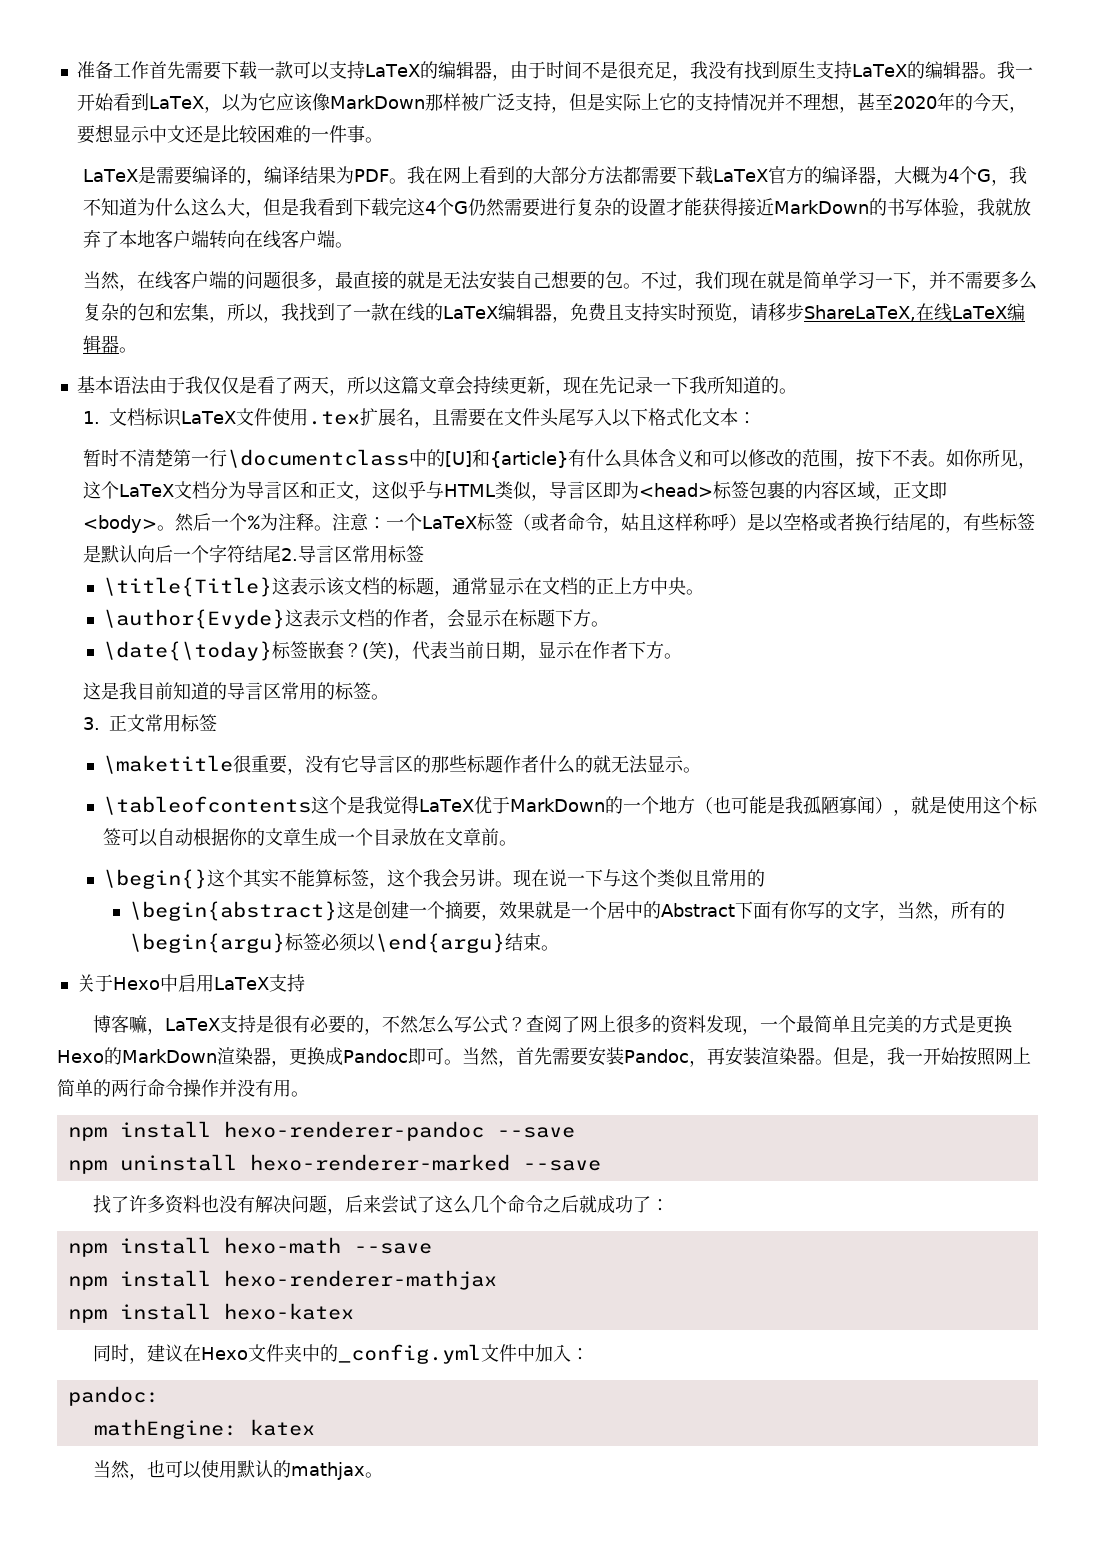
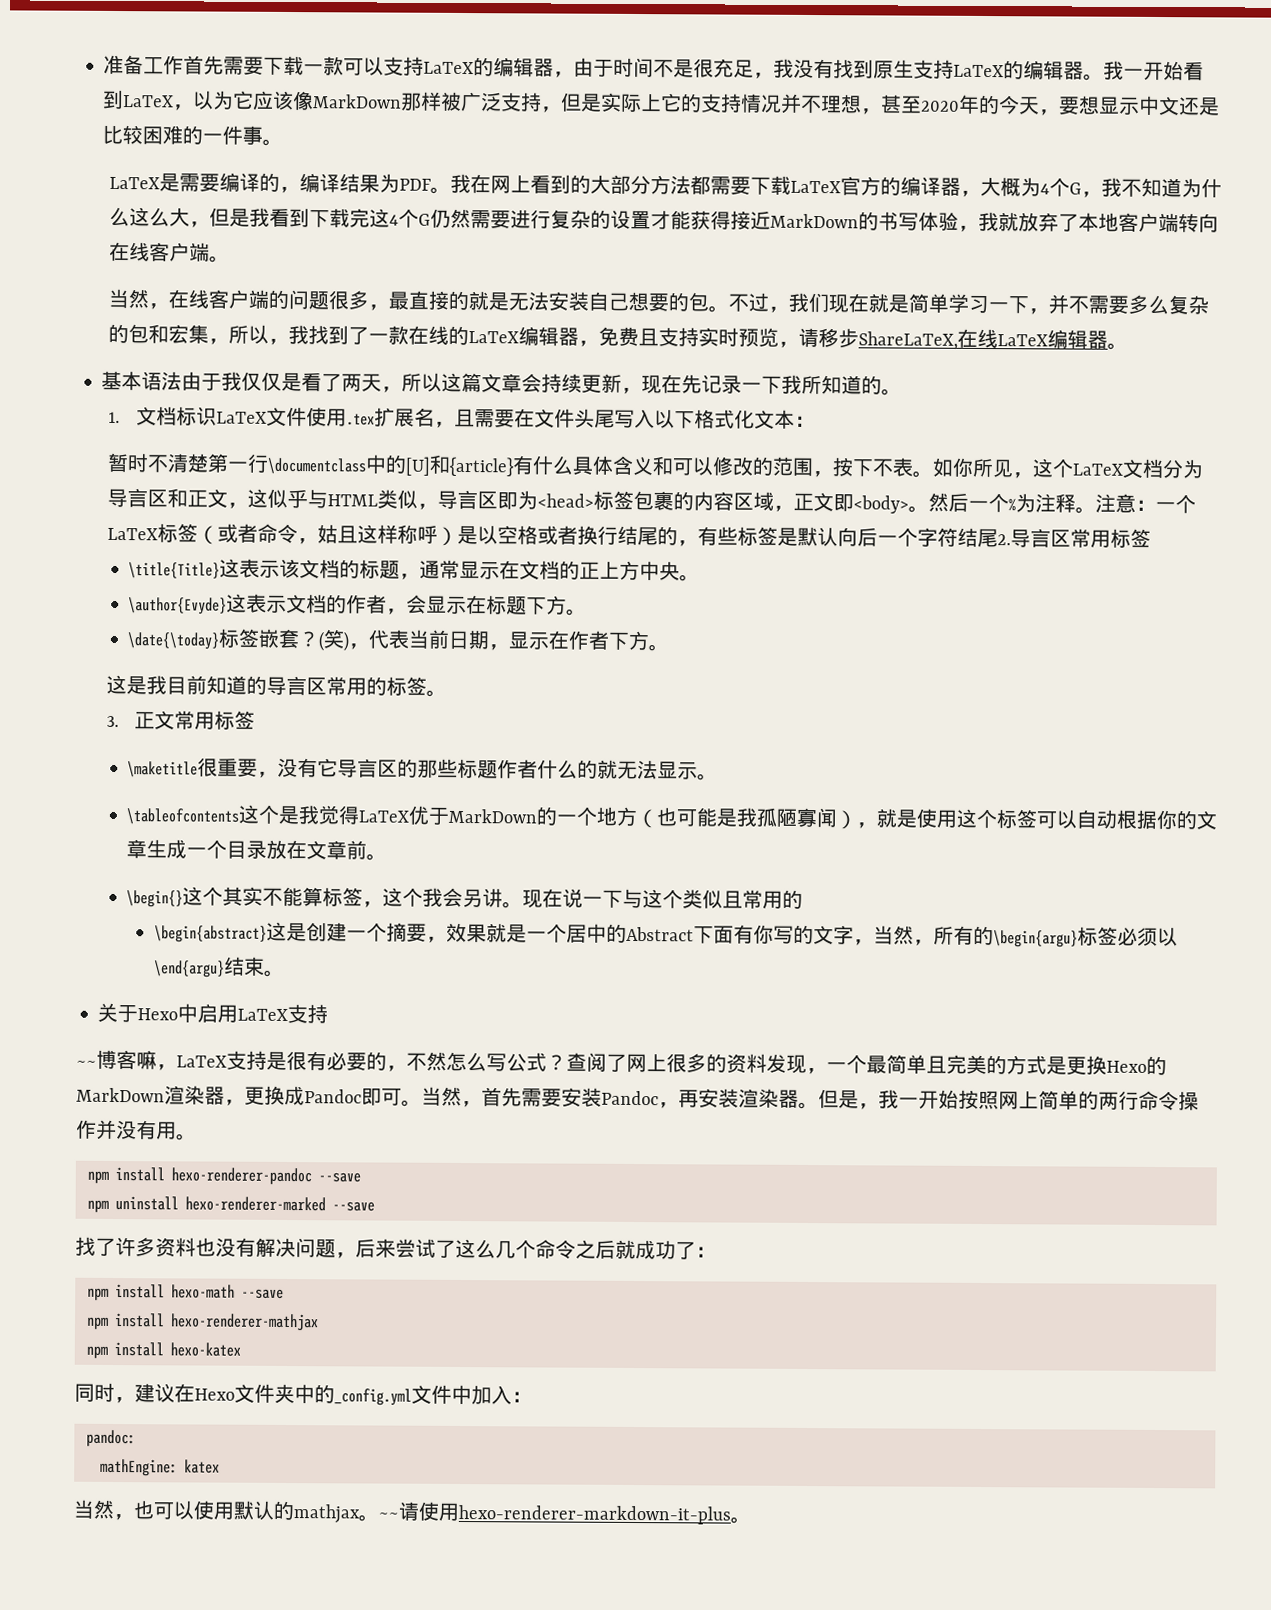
- 博客嘛，LaTeX支持是很有必要的，不然怎么写公式？
+ ~~博客嘛，LaTeX支持是很有必要的，不然怎么写公式？
+ ~~请使用hexo-renderer-markdown-it-plus。

